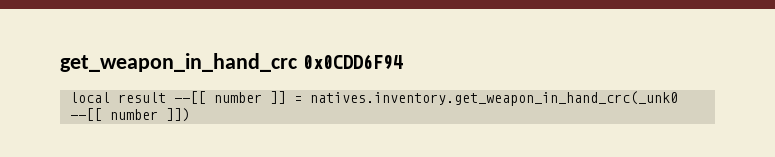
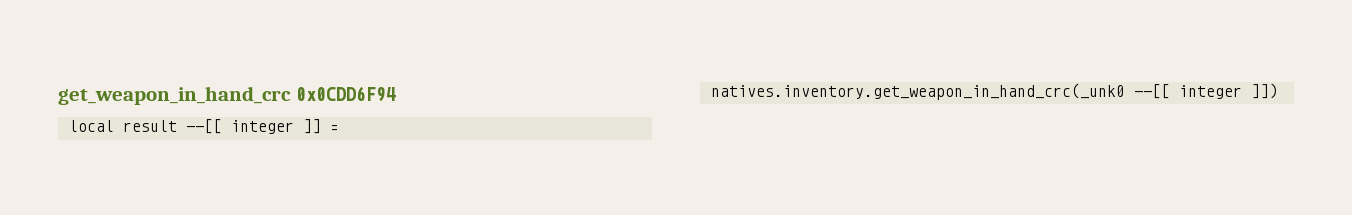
- local result --[[ number ]] = natives.inventory.get_weapon_in_hand_crc(_unk0 --[[ number ]])
+ local result --[[ integer ]] = natives.inventory.get_weapon_in_hand_crc(_unk0 --[[ integer ]])

